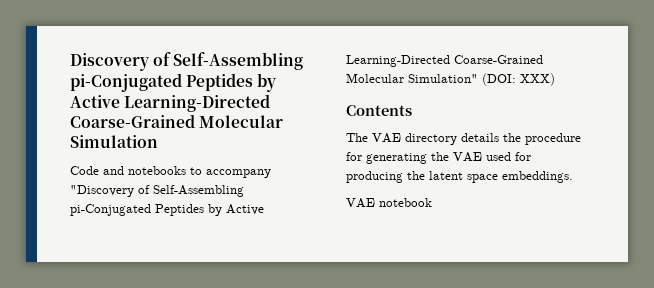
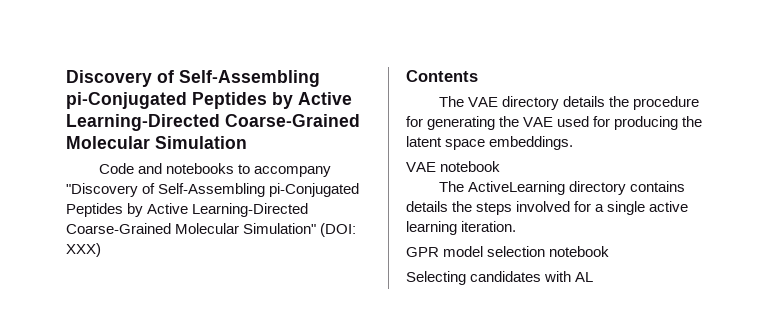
+ The ActiveLearning directory contains details the steps involved for a single active learning iteration.
+ GPR model selection notebook
+ Selecting candidates with AL

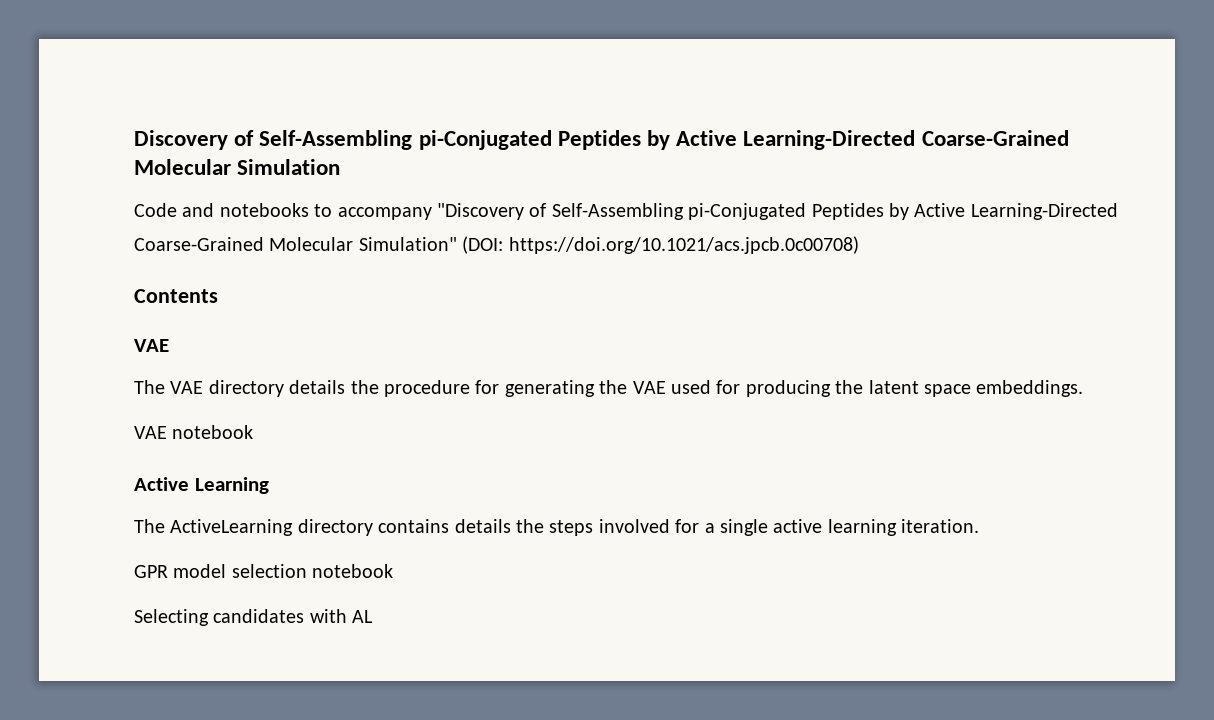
- Code and notebooks to accompany "Discovery of Self-Assembling pi-Conjugated Peptides by Active Learning-Directed Coarse-Grained Molecular Simulation" (DOI: XXX)
+ Code and notebooks to accompany "Discovery of Self-Assembling pi-Conjugated Peptides by Active Learning-Directed Coarse-Grained Molecular Simulation" (DOI: https://doi.org/10.1021/acs.jpcb.0c00708)
  Contents
+ VAE
+ Active Learning

